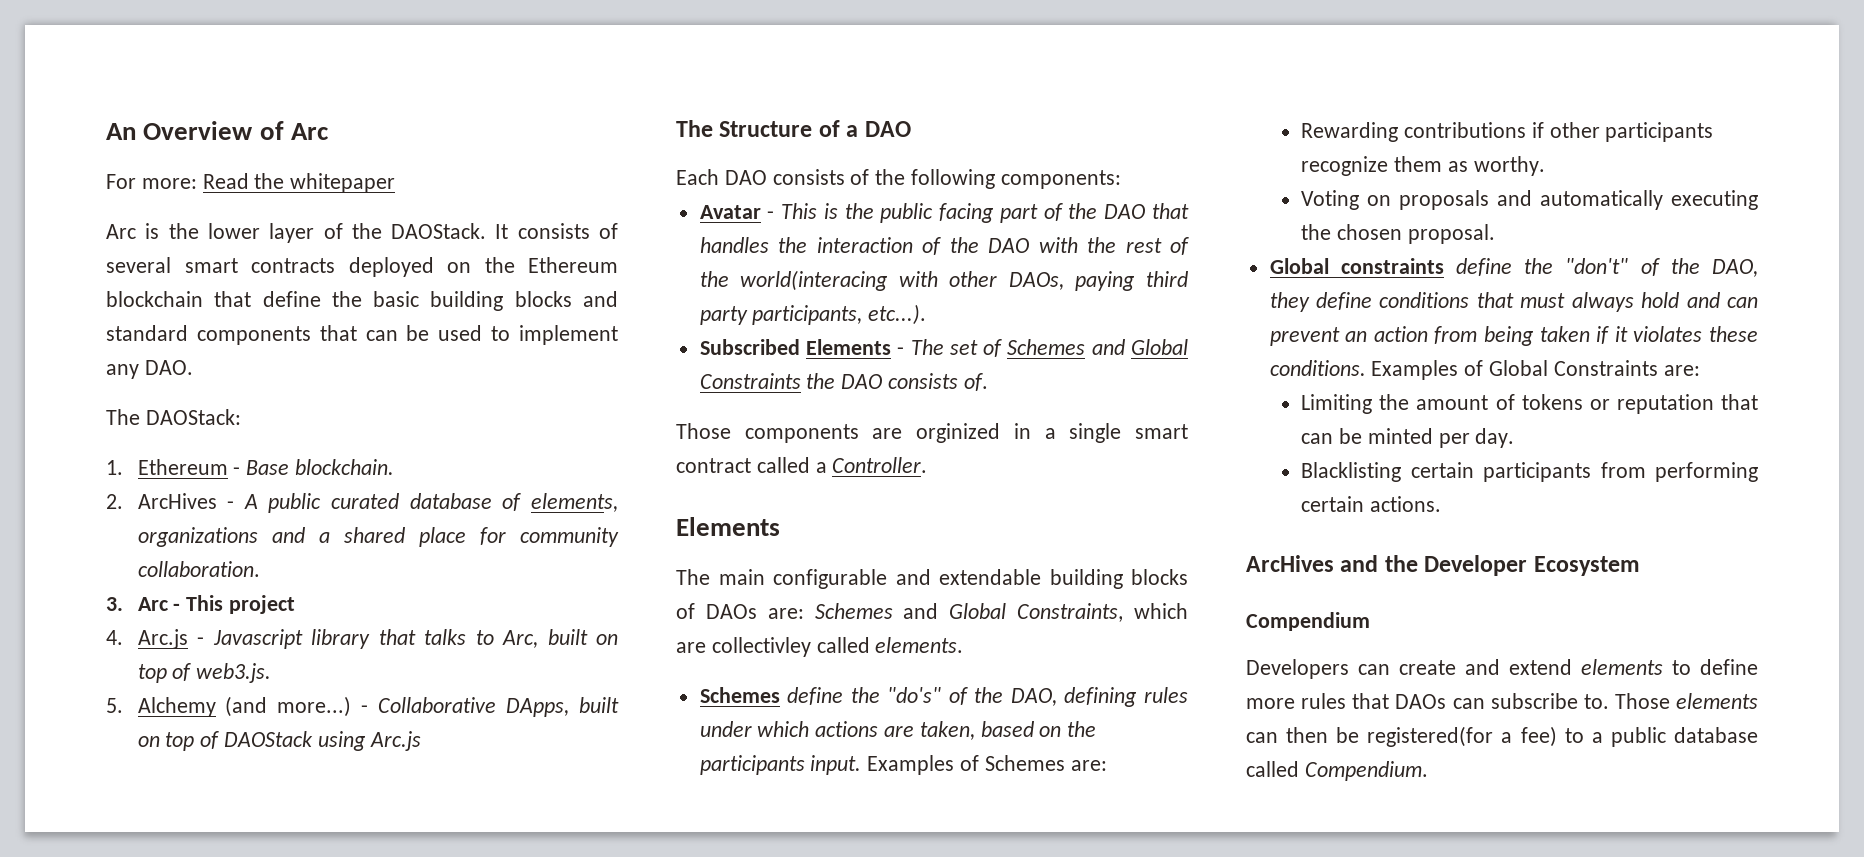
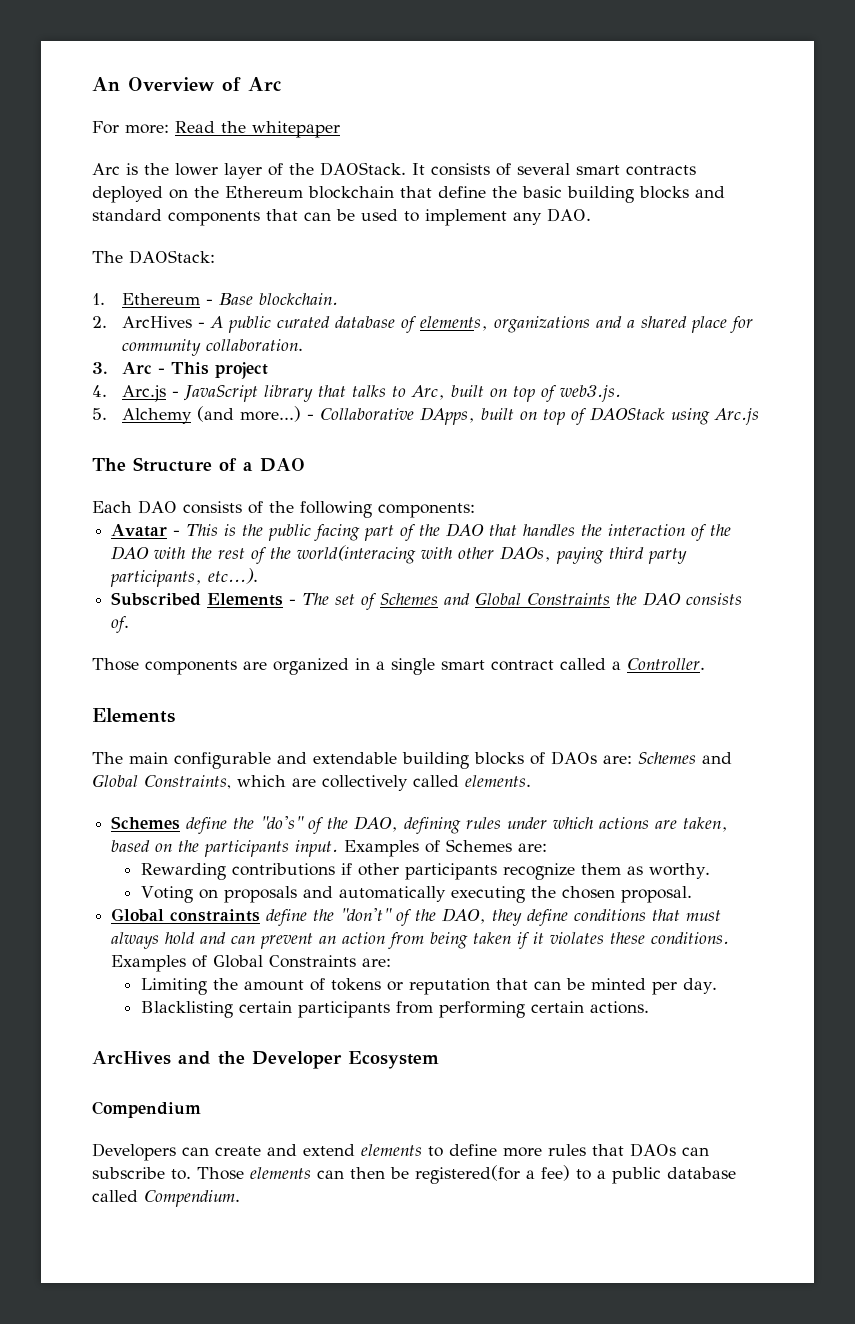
- 4. Arc.js - Javascript library that talks to Arc, built on top of web3.js.
+ 4. Arc.js - JavaScript library that talks to Arc, built on top of web3.js.
- Those components are orginized in a single smart contract called a Controller.
+ Those components are organized in a single smart contract called a Controller.
- The main configurable and extendable building blocks of DAOs are: Schemes and Global Constraints, which are collectivley called elements.
+ The main configurable and extendable building blocks of DAOs are: Schemes and Global Constraints, which are collectively called elements.

